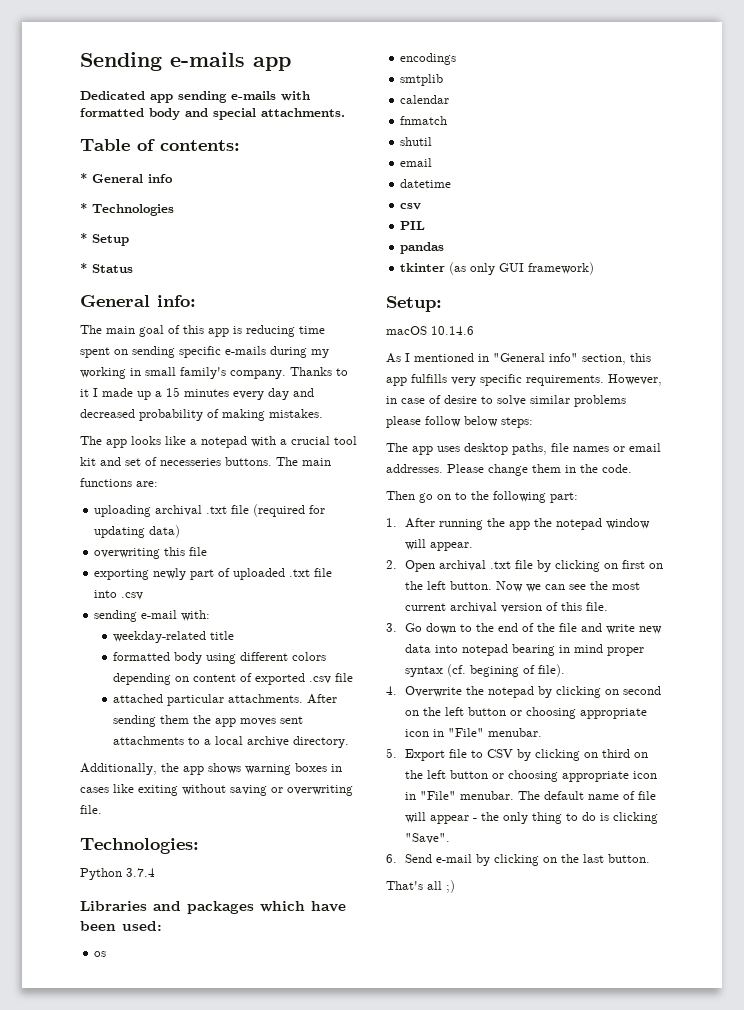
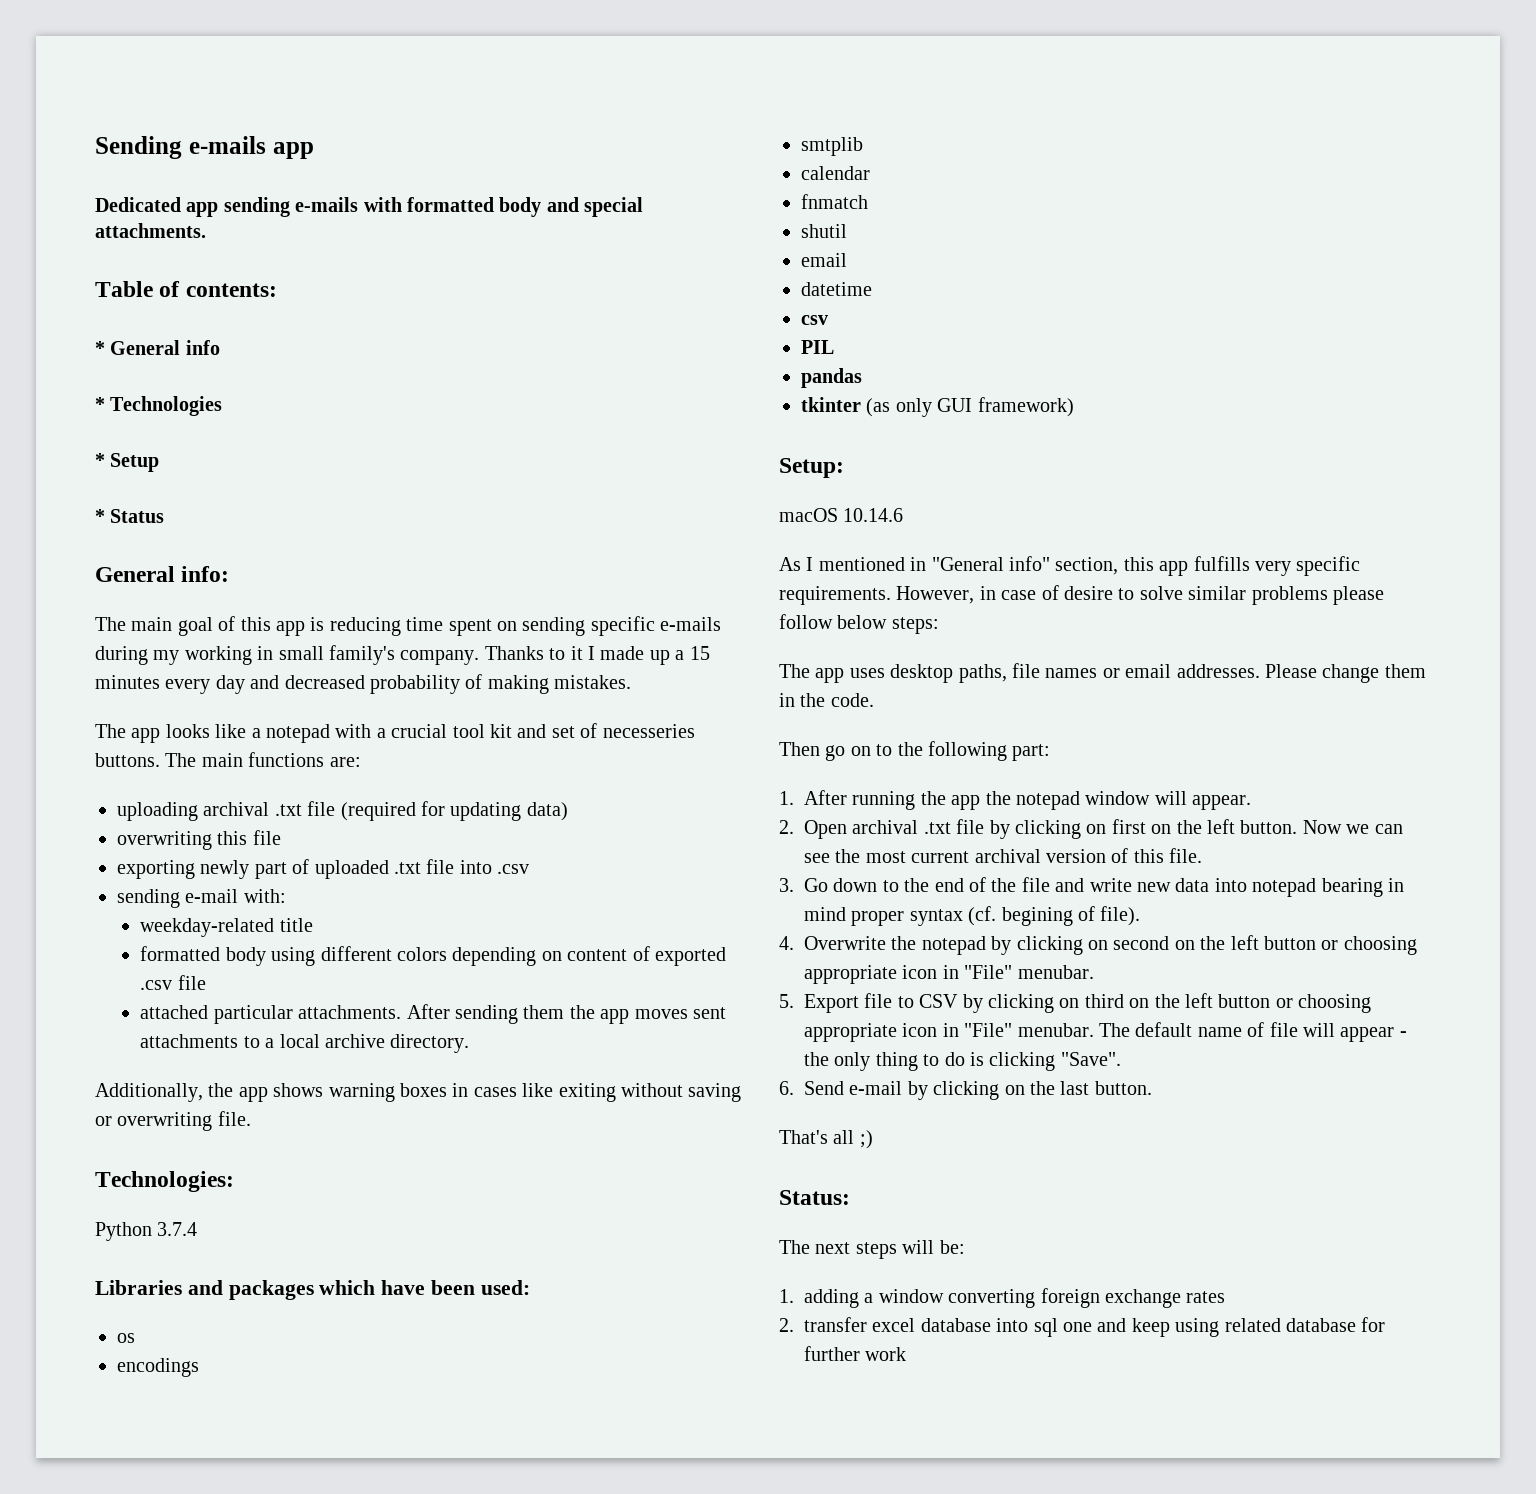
+ Status:
+ The next steps will be:
+ 1. adding a window converting foreign exchange rates
+ 2. transfer excel database into sql one and keep using related database for further work

